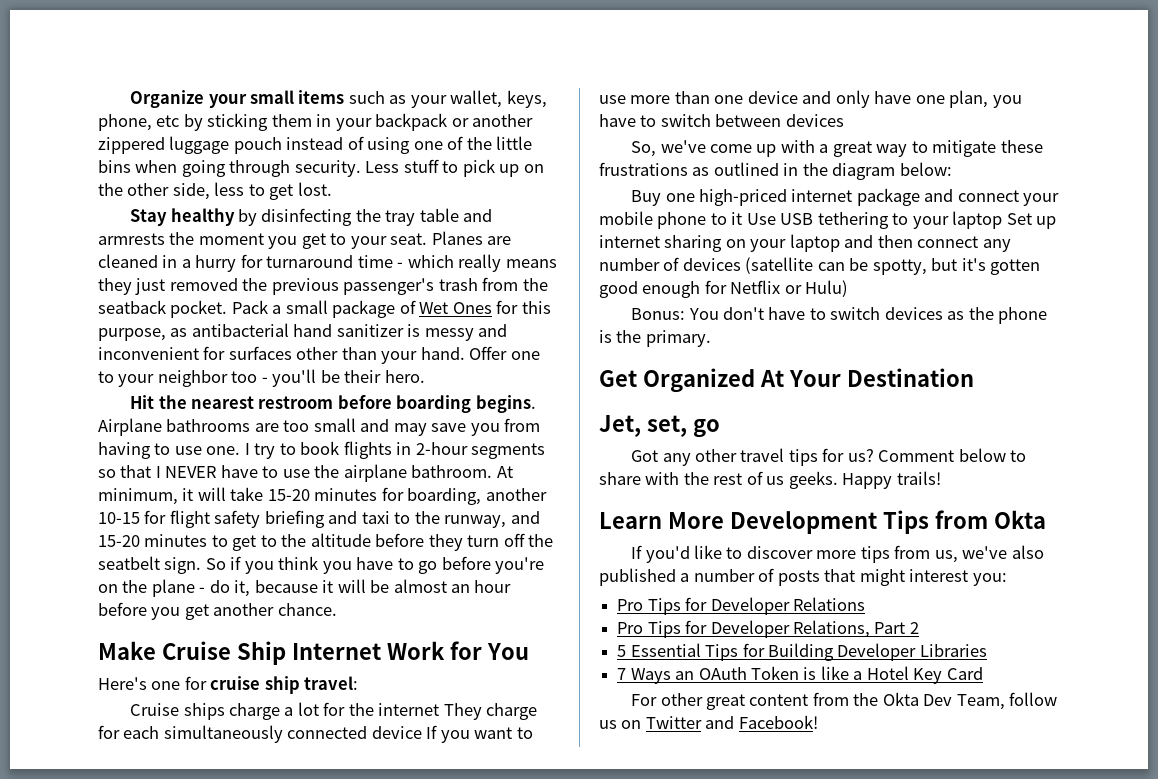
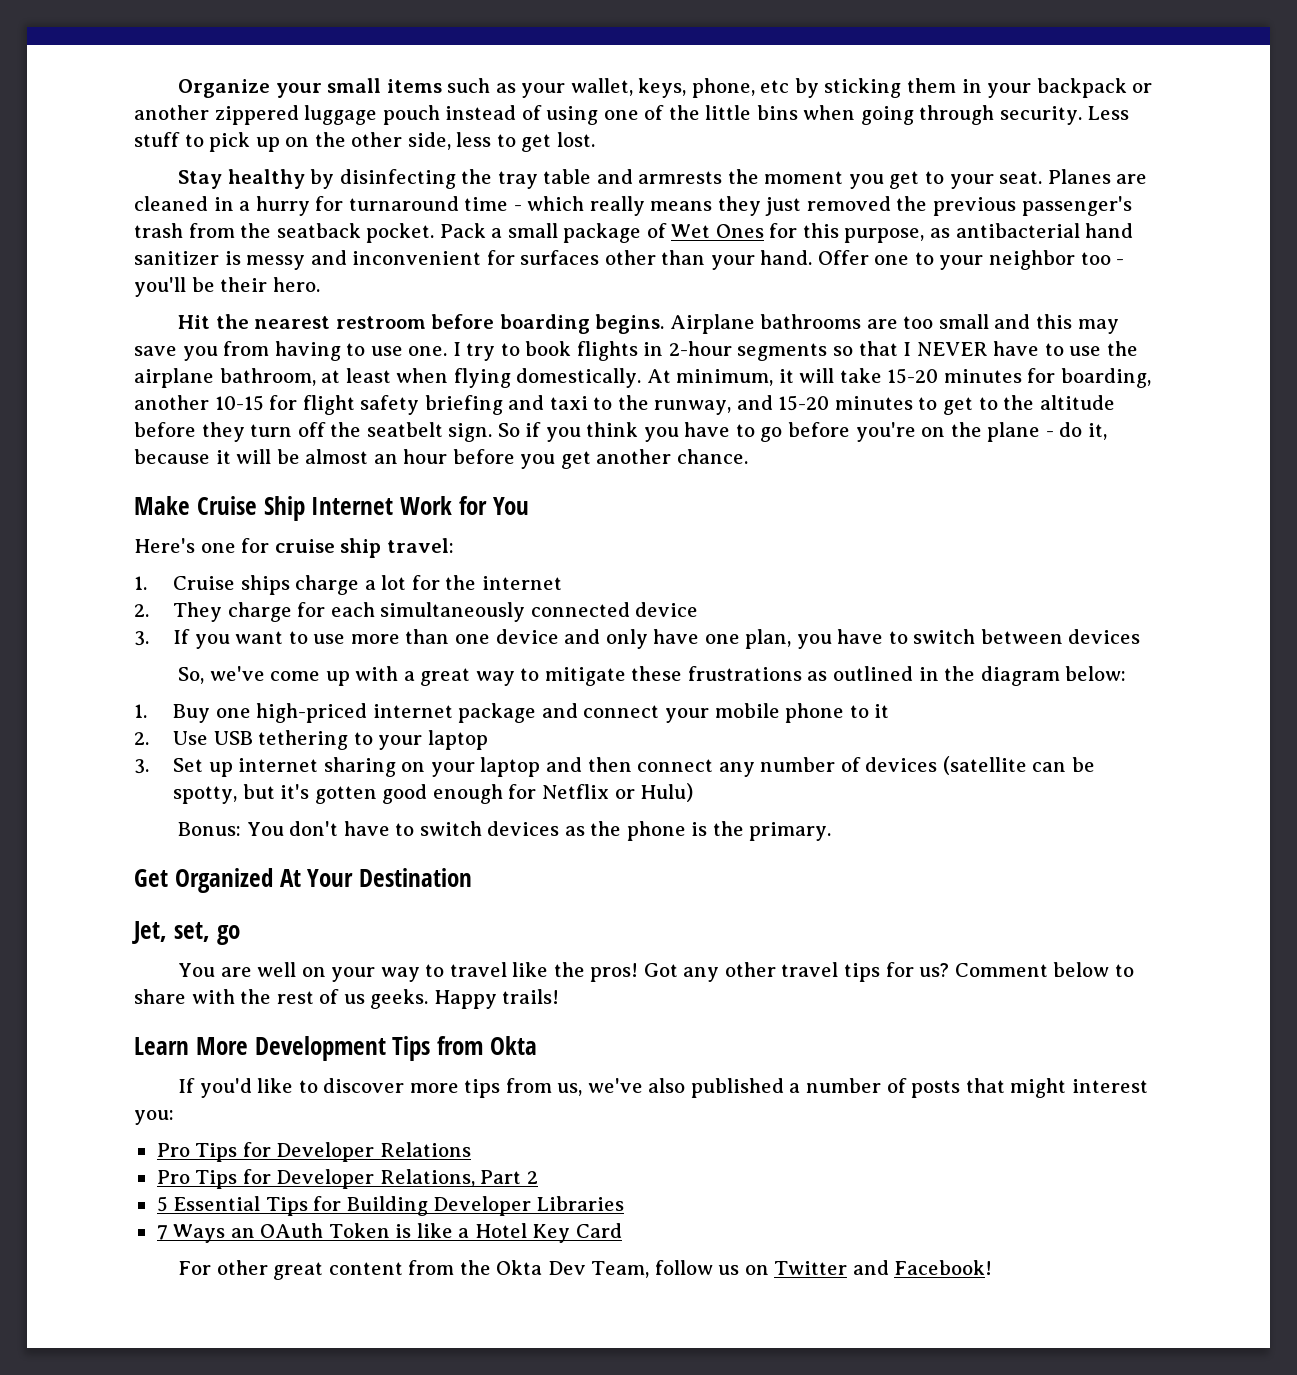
- Airplane bathrooms are too small and may save you from having to use one.
+ Airplane bathrooms are too small and this may save you from having to use one.
- I try to book flights in 2-hour segments so that I NEVER have to use the airplane bathroom.
+ I try to book flights in 2-hour segments so that I NEVER have to use the airplane bathroom, at least when flying domestically.
- Cruise ships charge a lot for the internet They charge for each simultaneously connected device If you want to use more than one device and only have one plan, you have to switch between devices
+ 1. Cruise ships charge a lot for the internet
+ 2. They charge for each simultaneously connected device
+ 3. If you want to use more than one device and only have one plan, you have to switch between devices
- Buy one high-priced internet package and connect your mobile phone to it Use USB tethering to your laptop Set up internet sharing on your laptop and then connect any number of devices (satellite can be spotty, but it's gotten good enough for Netflix or Hulu)
+ 1. Buy one high-priced internet package and connect your mobile phone to it
+ 2. Use USB tethering to your laptop
+ 3. Set up internet sharing on your laptop and then connect any number of devices (satellite can be spotty, but it's gotten good enough for Netflix or Hulu)
+ You are well on your way to travel like the pros!

